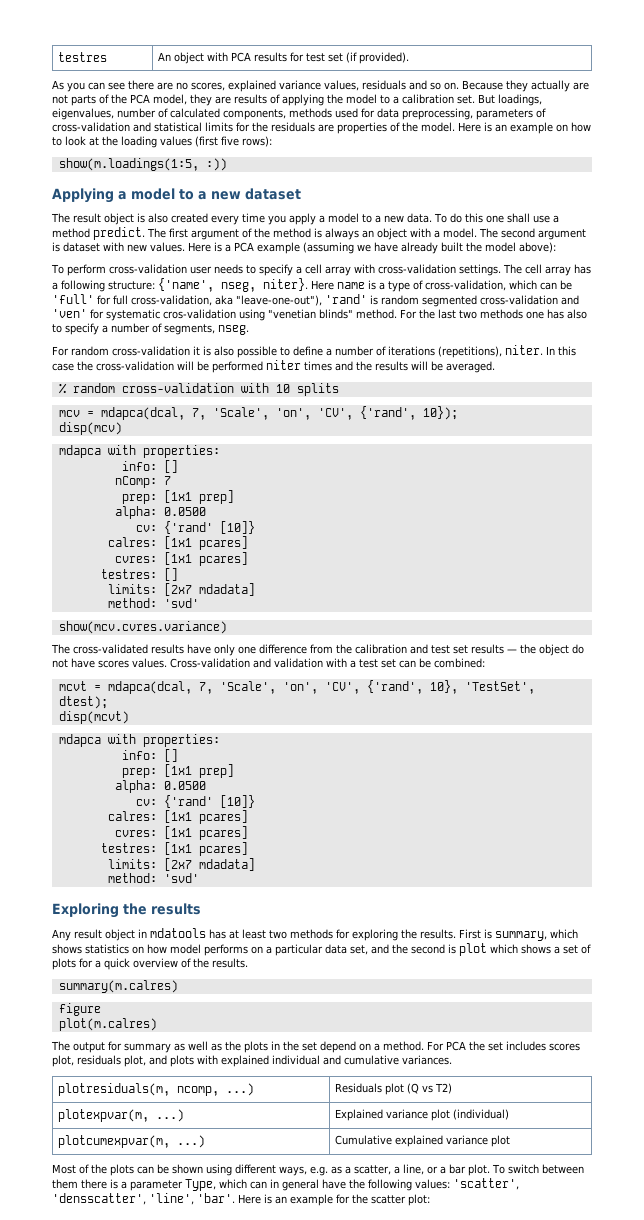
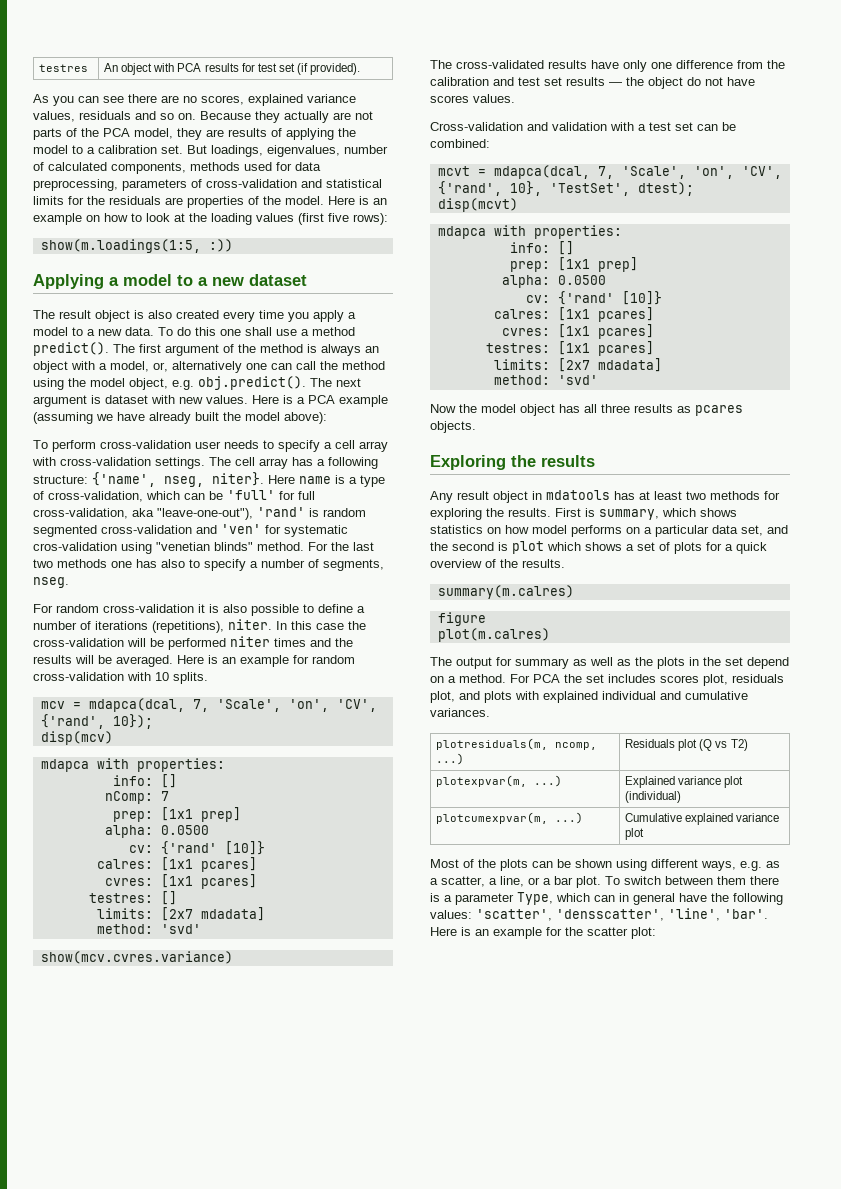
- To do this one shall use a method predict.
+ To do this one shall use a method predict().
- The first argument of the method is always an object with a model. The second argument is dataset with new values.
+ The first argument of the method is always an object with a model, or, alternatively one can call the method using the model object, e.g. obj.predict(). The next argument is dataset with new values.
- In this case the cross-validation will be performed niter times and the results will be averaged.
- % random cross-validation with 10 splits
+ In this case the cross-validation will be performed niter times and the results will be averaged. Here is an example for random cross-validation with 10 splits.
- The cross-validated results have only one difference from the calibration and test set results — the object do not have scores values. Cross-validation and validation with a test set can be combined:
+ The cross-validated results have only one difference from the calibration and test set results — the object do not have scores values.
+ Cross-validation and validation with a test set can be combined:
+ Now the model object has all three results as pcares objects.

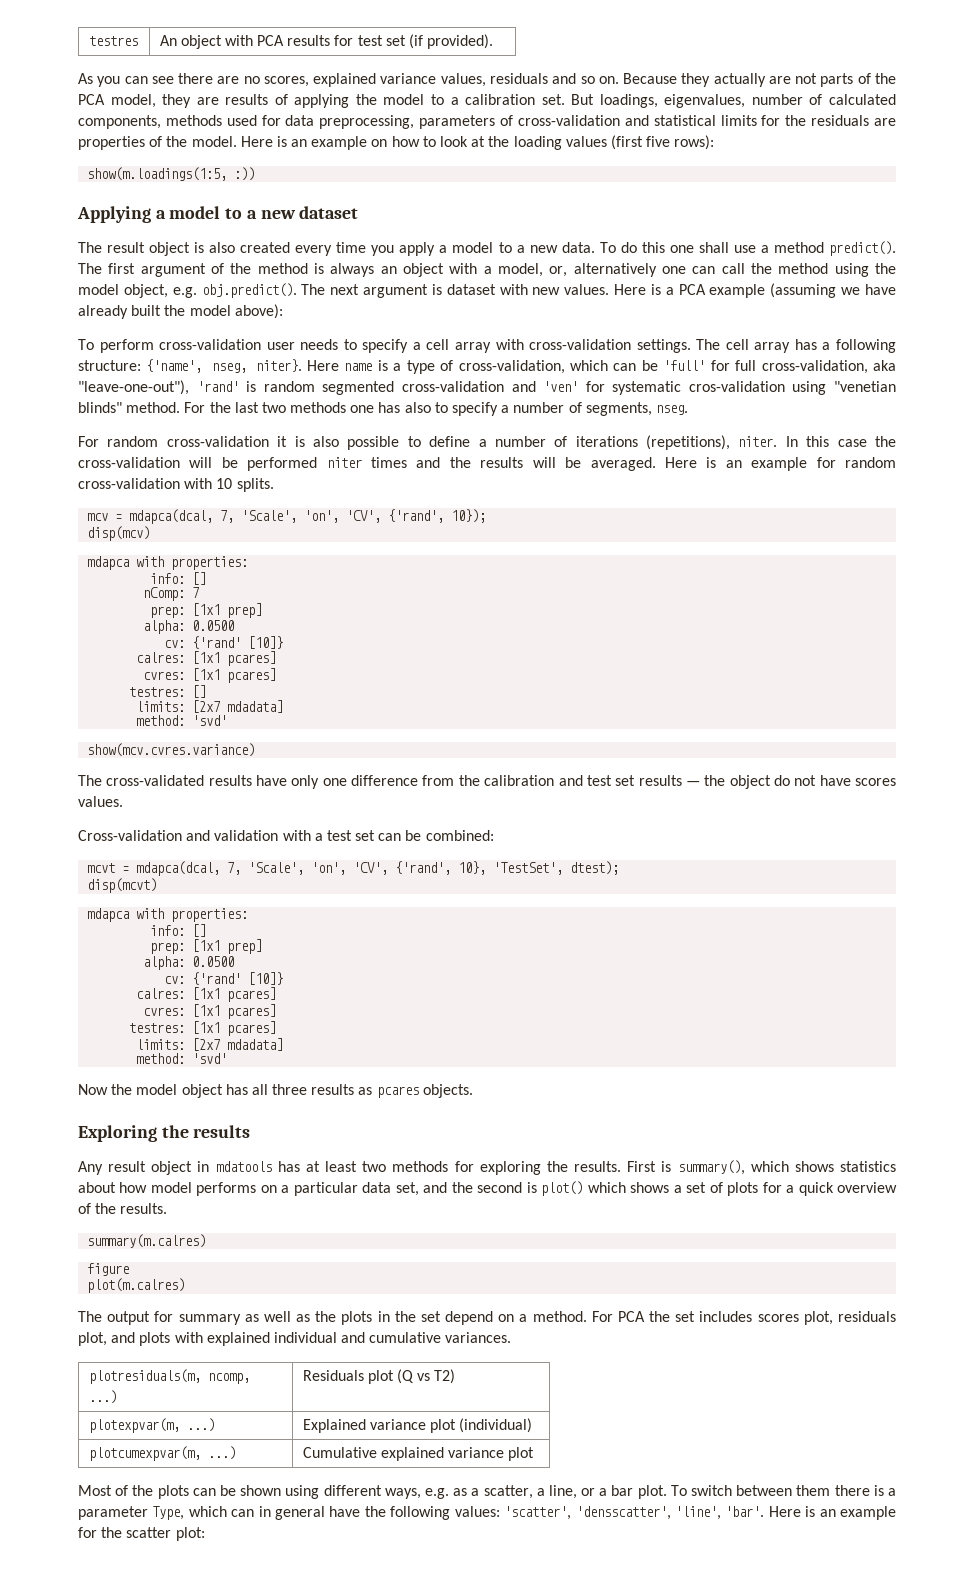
- First is summary, which shows statistics on how model performs on a particular data set, and the second is plot which shows a set of plots for a quick overview of the results.
+ First is summary(), which shows statistics about how model performs on a particular data set, and the second is plot() which shows a set of plots for a quick overview of the results.

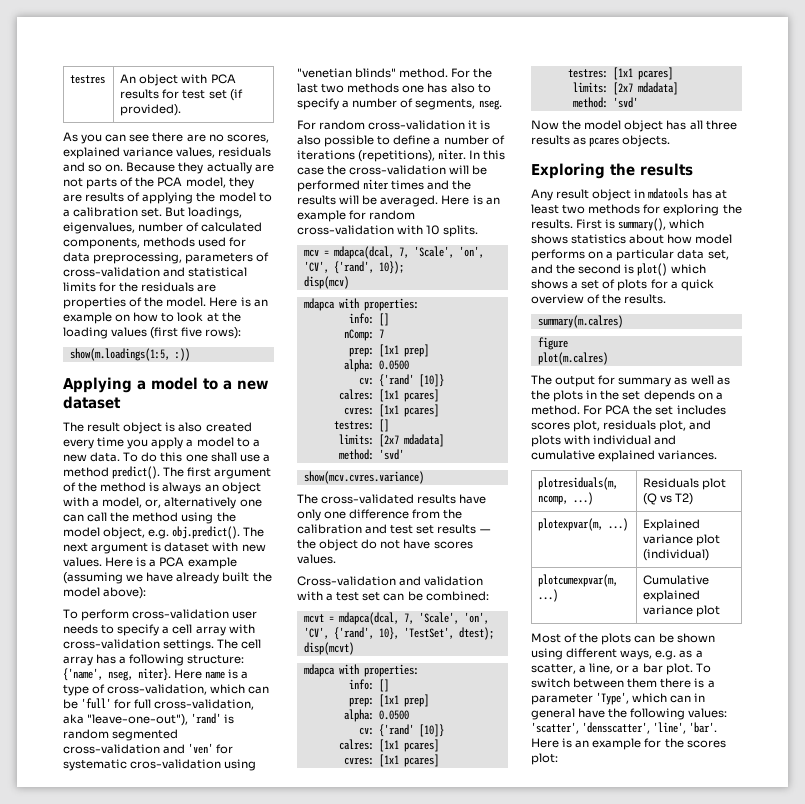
- The output for summary as well as the plots in the set depend on a method.
+ The output for summary as well as the plots in the set depends on a method.
- For PCA the set includes scores plot, residuals plot, and plots with explained individual and cumulative variances.
+ For PCA the set includes scores plot, residuals plot, and plots with individual and cumulative explained variances.
- To switch between them there is a parameter Type, which can in general have the following values: 'scatter', 'densscatter', 'line', 'bar'.
+ To switch between them there is a parameter 'Type', which can in general have the following values: 'scatter', 'densscatter', 'line', 'bar'.
- Here is an example for the scatter plot:
+ Here is an example for the scores plot:

